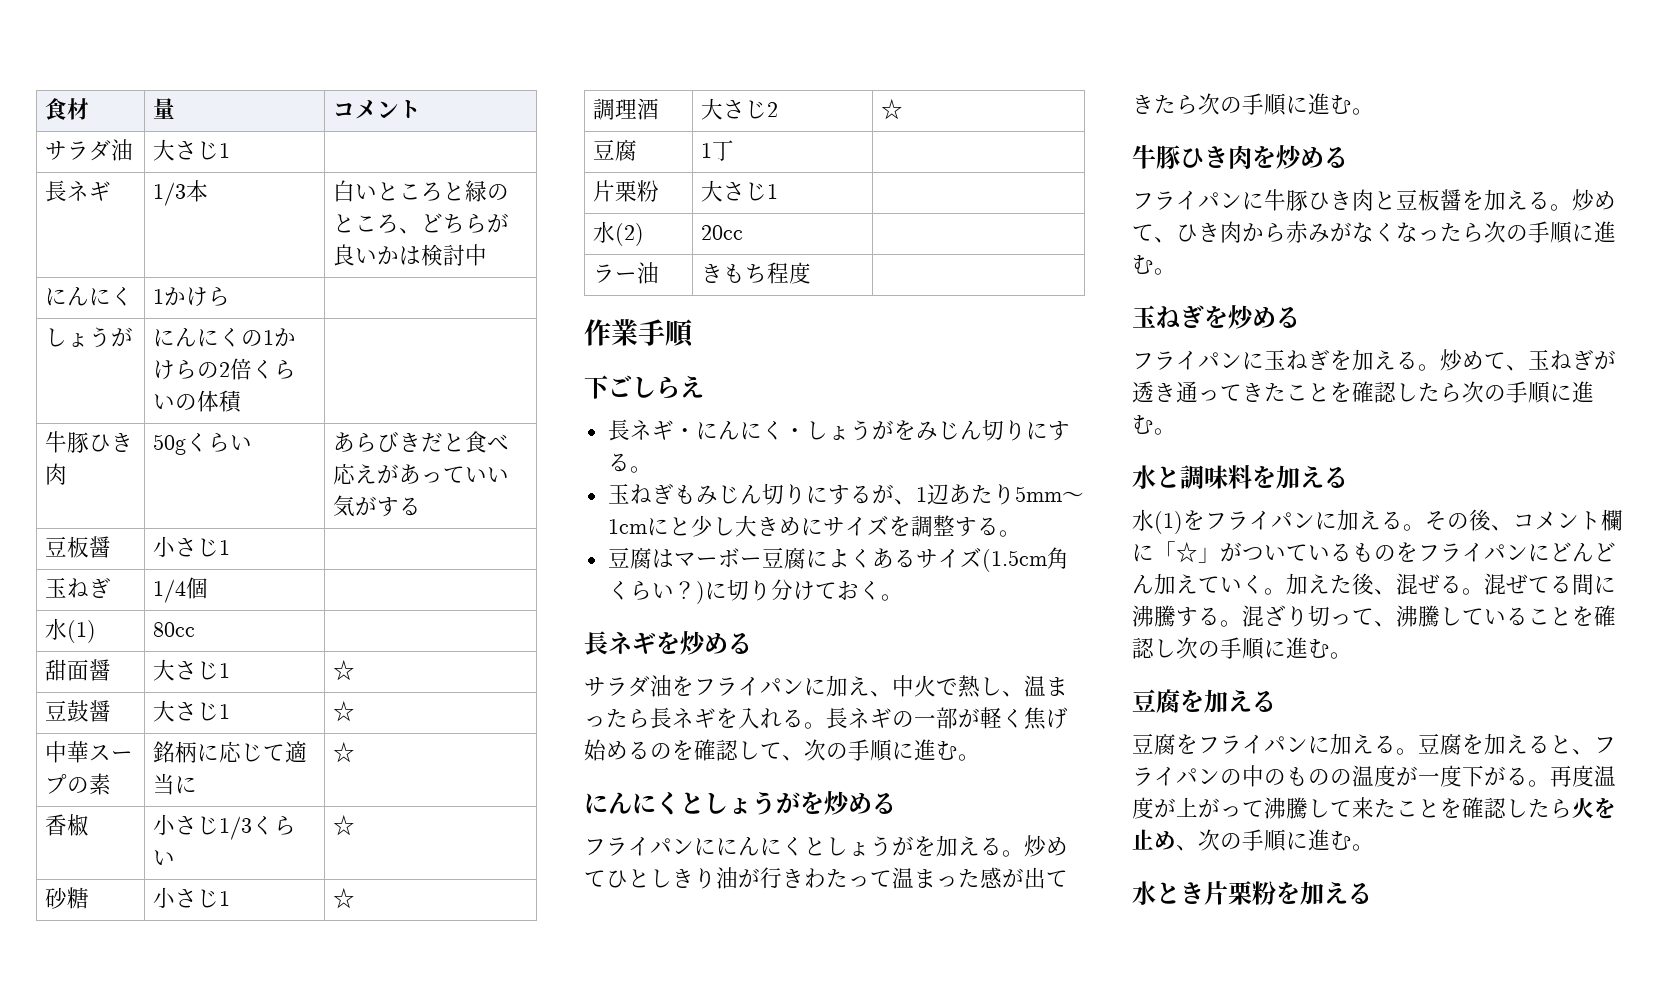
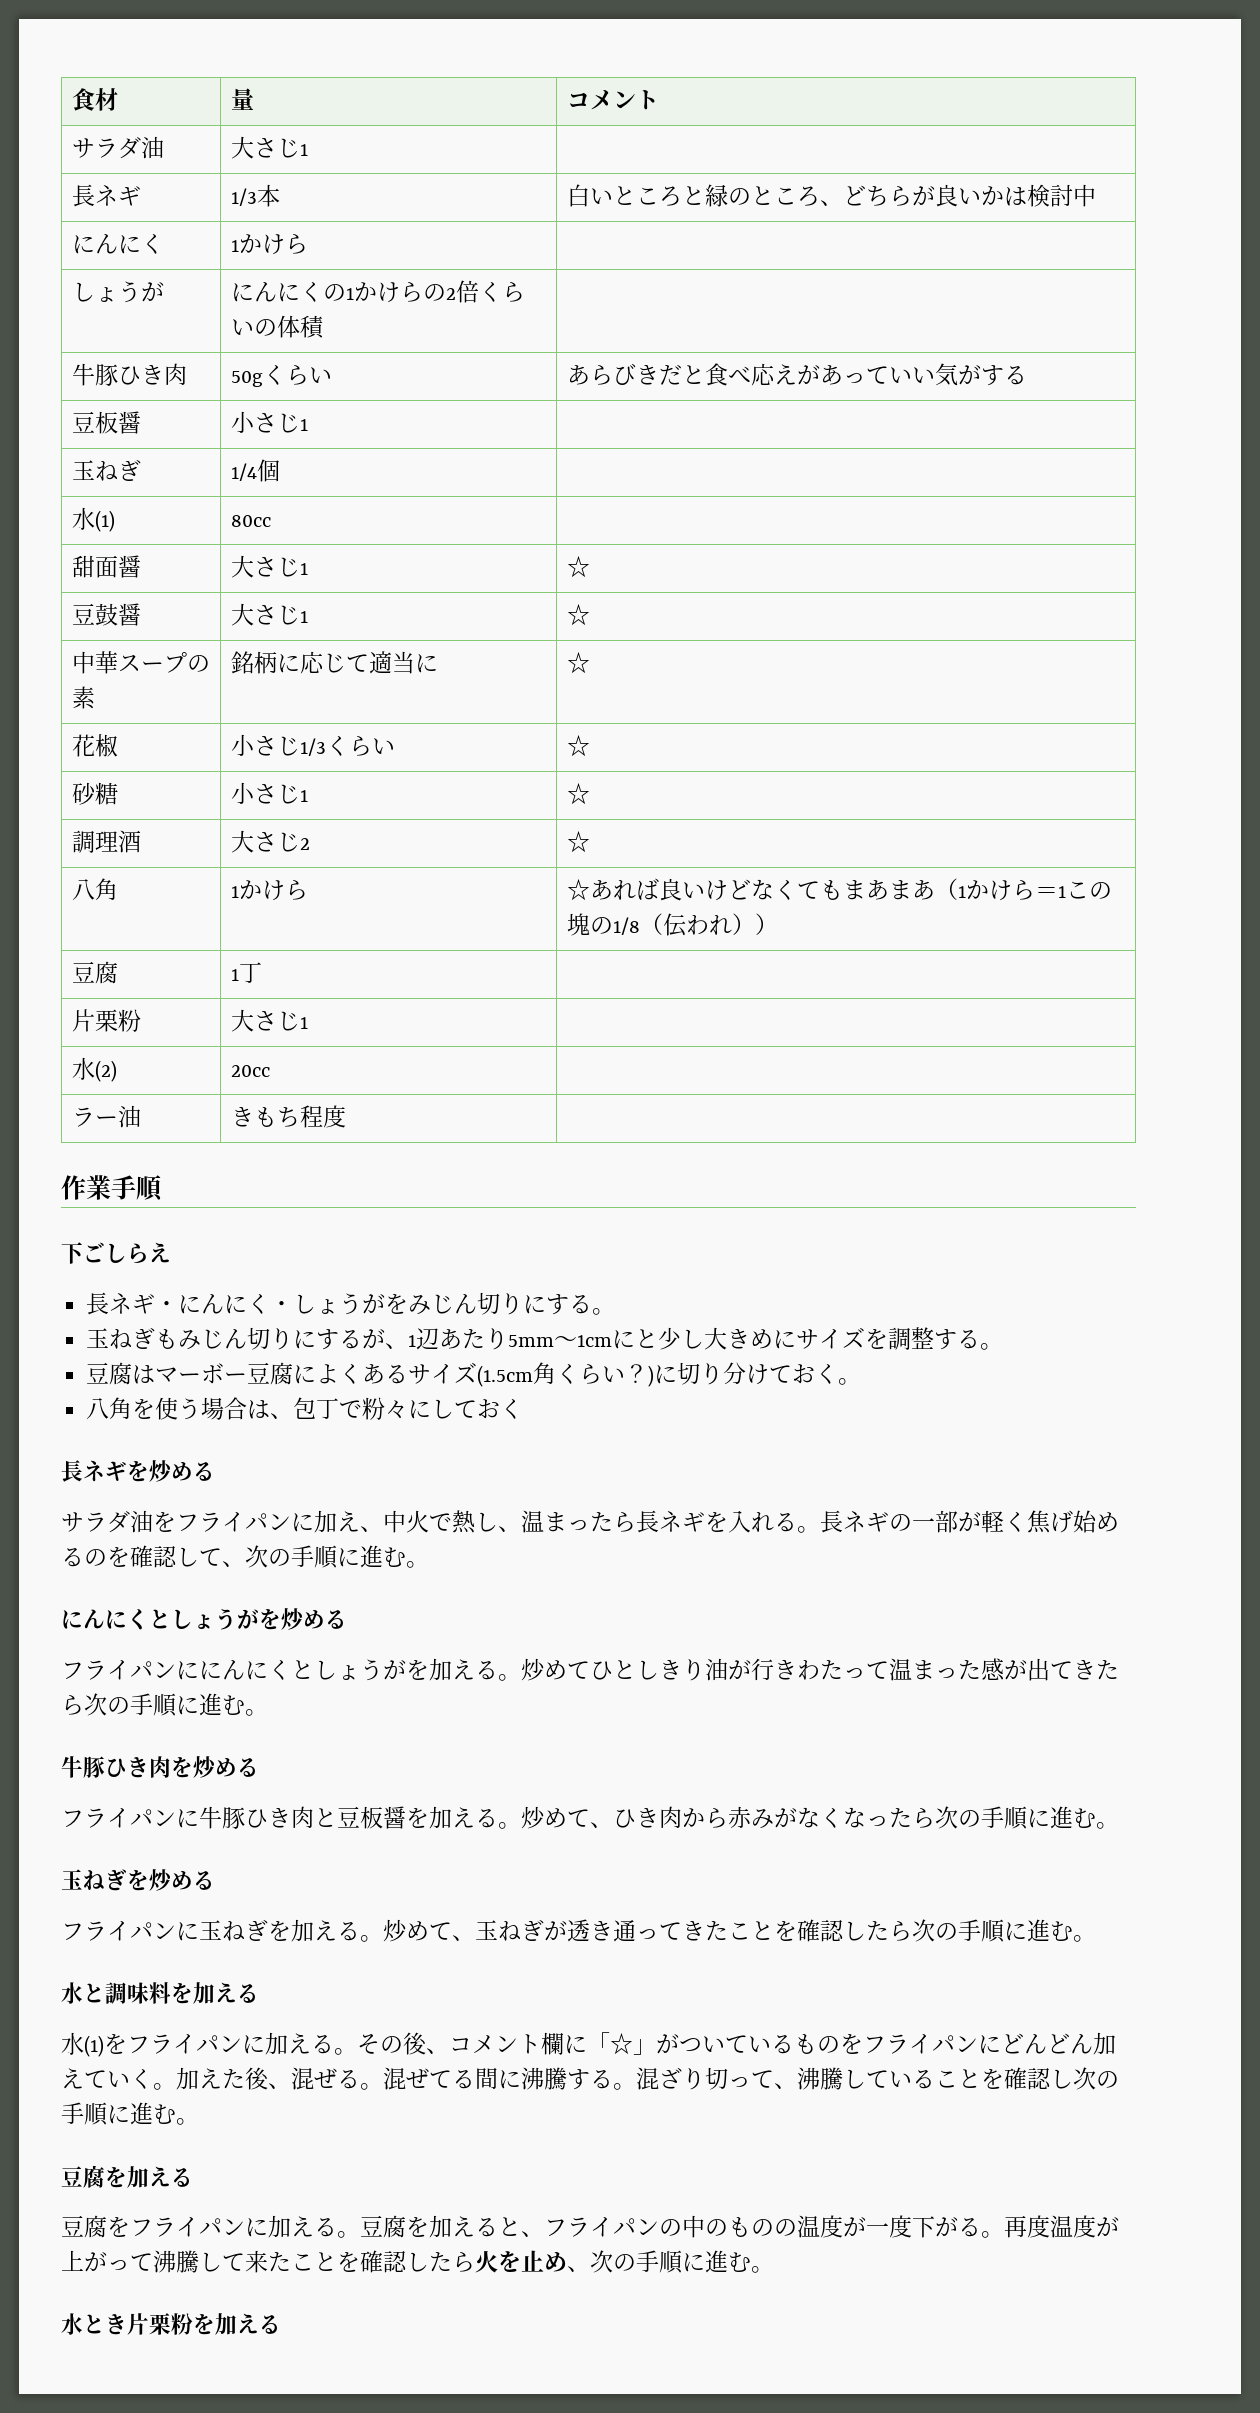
- 香椒 | 小さじ1/3くらい | ☆
+ 花椒 | 小さじ1/3くらい | ☆
+ 八角 | 1かけら | ☆あれば良いけどなくてもまあまあ（1かけら＝1この塊の1/8（伝われ））
+ 八角を使う場合は、包丁で粉々にしておく

